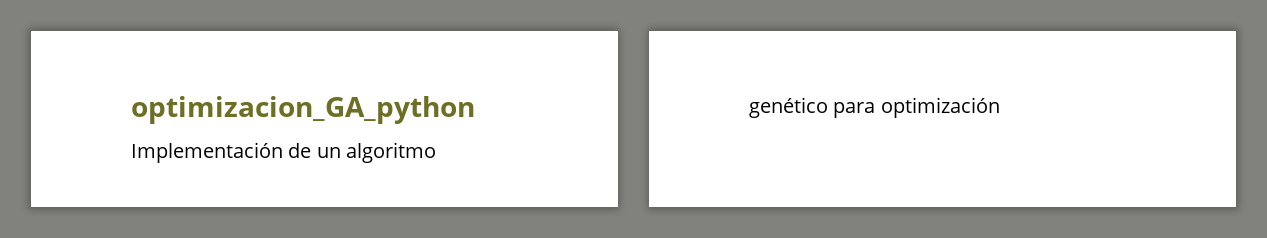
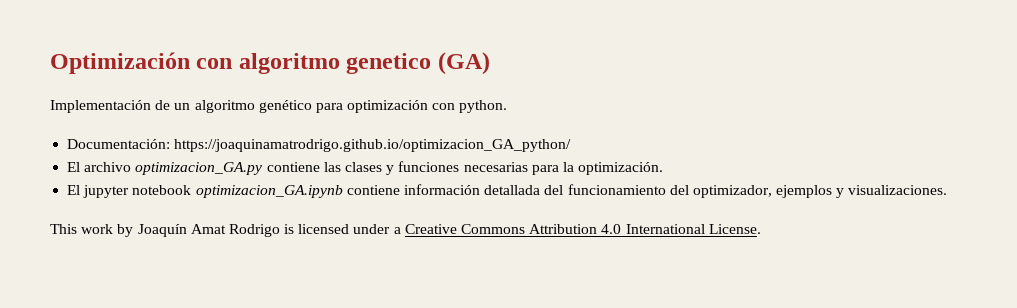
- optimizacion_GA_python
+ Optimización con algoritmo genetico (GA)
- Implementación de un algoritmo genético para optimización
+ Implementación de un algoritmo genético para optimización con python.
+ Documentación: https://joaquinamatrodrigo.github.io/optimizacion_GA_python/
+ El archivo optimizacion_GA.py contiene las clases y funciones necesarias para la optimización.
+ El jupyter notebook optimizacion_GA.ipynb contiene información detallada del funcionamiento del optimizador, ejemplos y visualizaciones.
+ This work by Joaquín Amat Rodrigo is licensed under a Creative Commons Attribution 4.0 International License.

